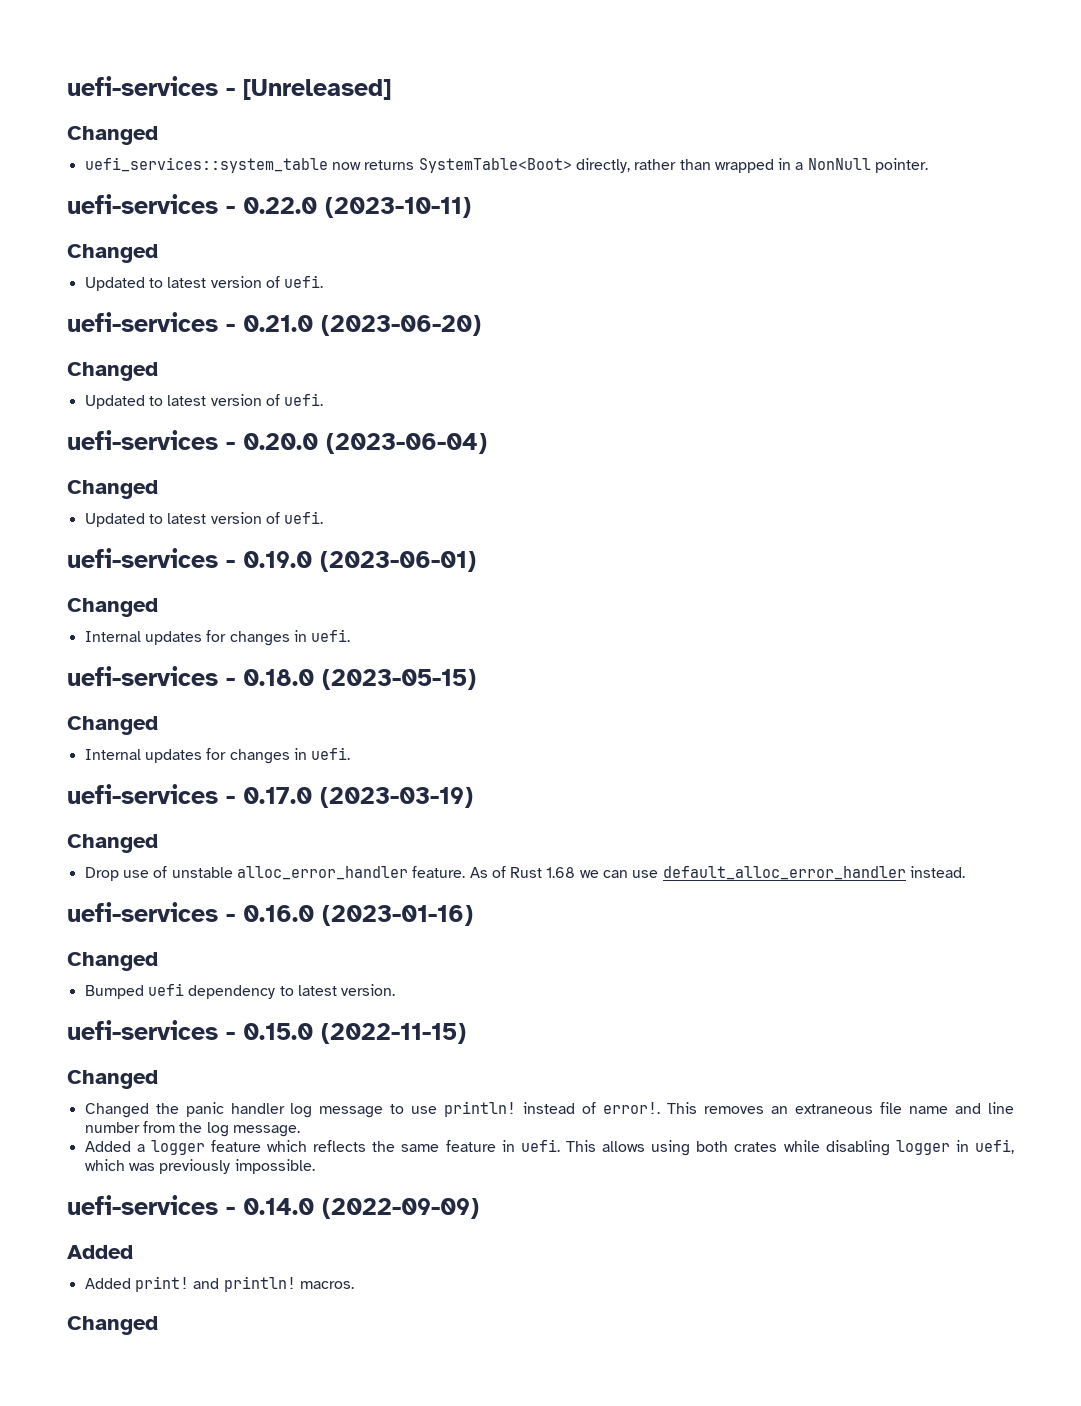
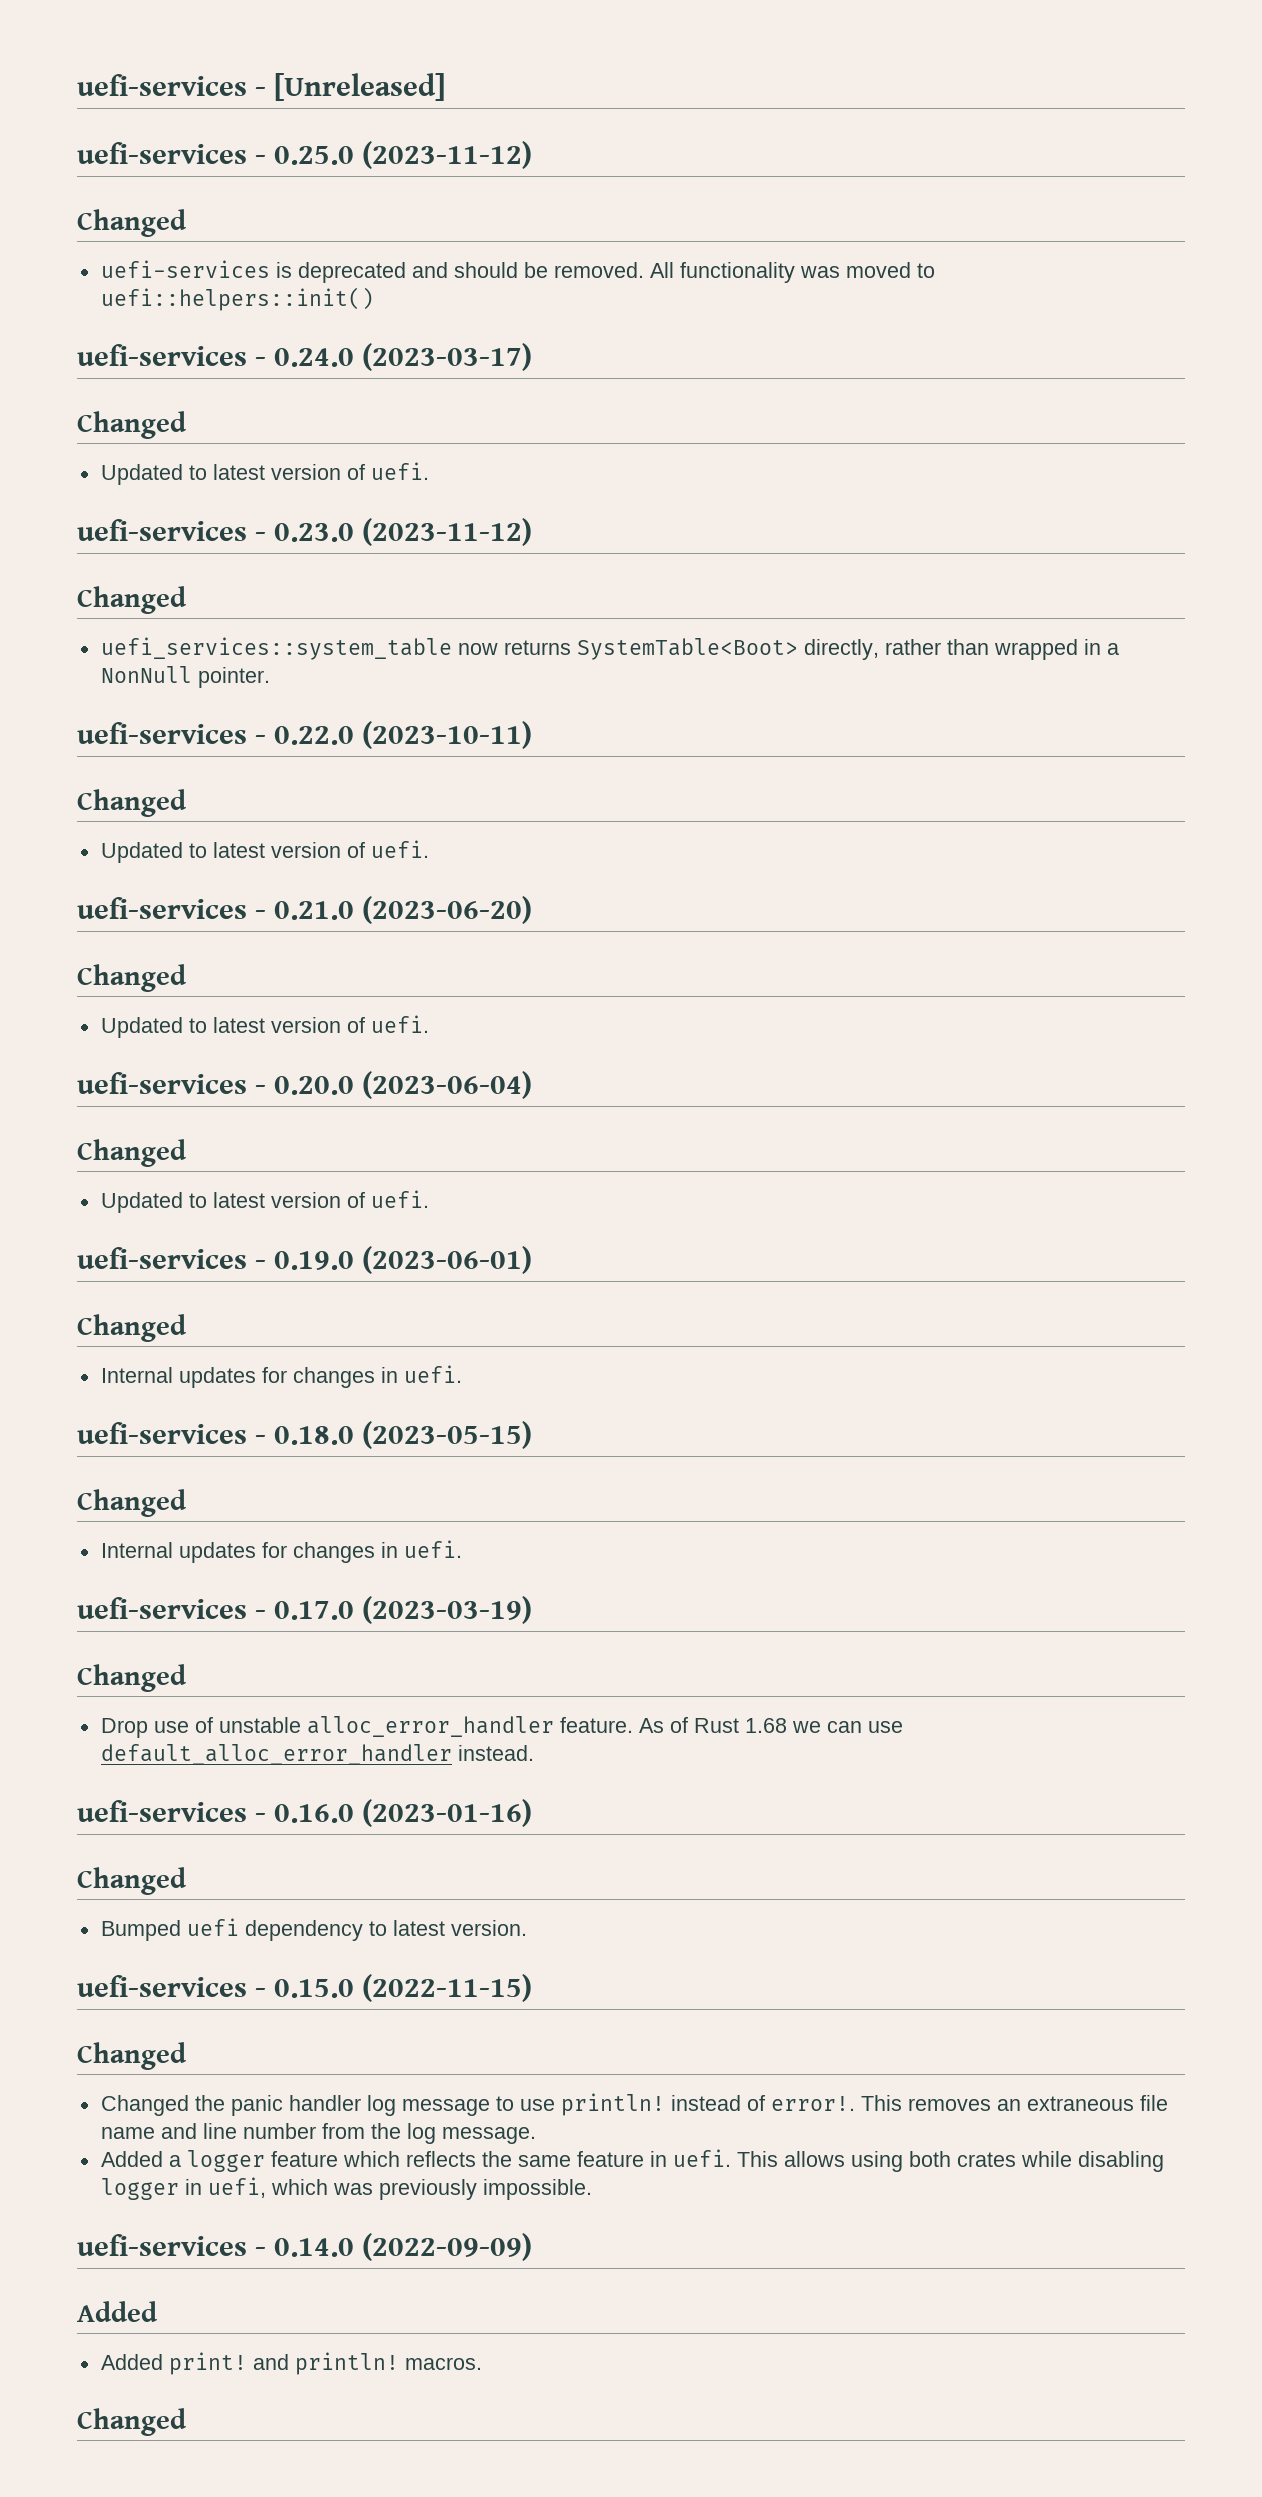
+ uefi-services - 0.25.0 (2023-11-12)
+ Changed
+ uefi-services is deprecated and should be removed. All functionality was moved to uefi::helpers::init()
+ uefi-services - 0.24.0 (2023-03-17)
+ Changed
+ Updated to latest version of uefi.
+ uefi-services - 0.23.0 (2023-11-12)

